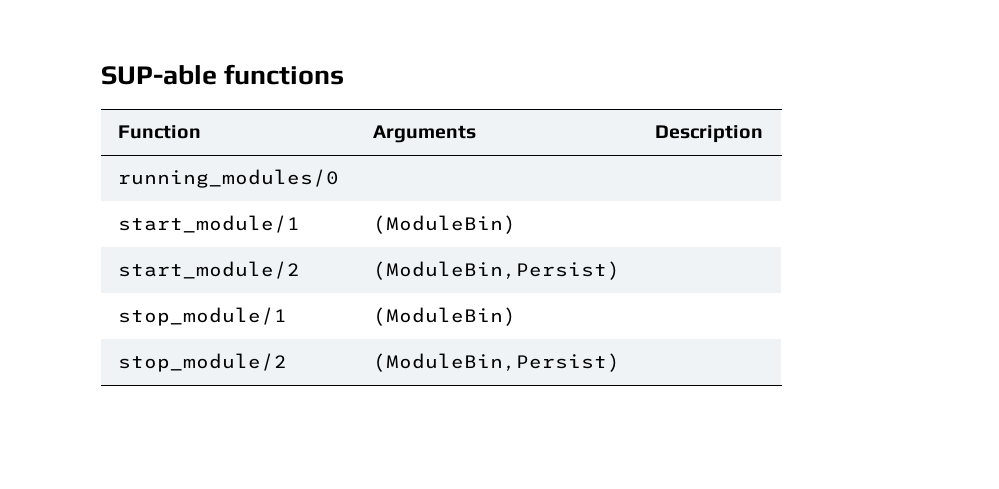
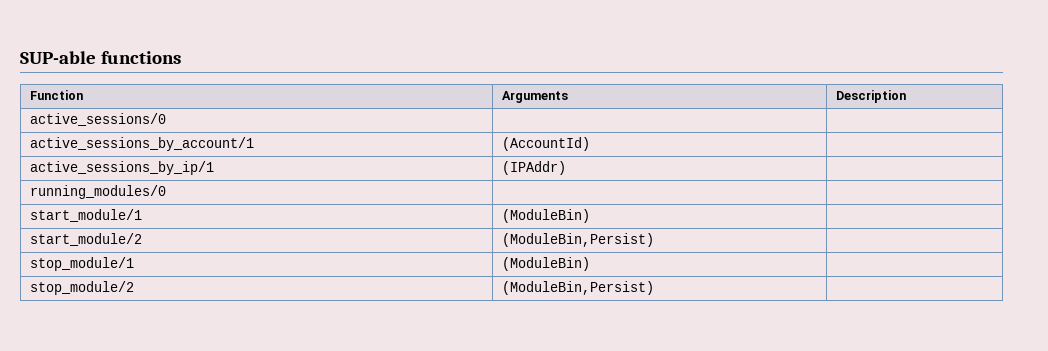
+ active_sessions/0 | |
+ active_sessions_by_account/1 | (AccountId) |
+ active_sessions_by_ip/1 | (IPAddr) |

